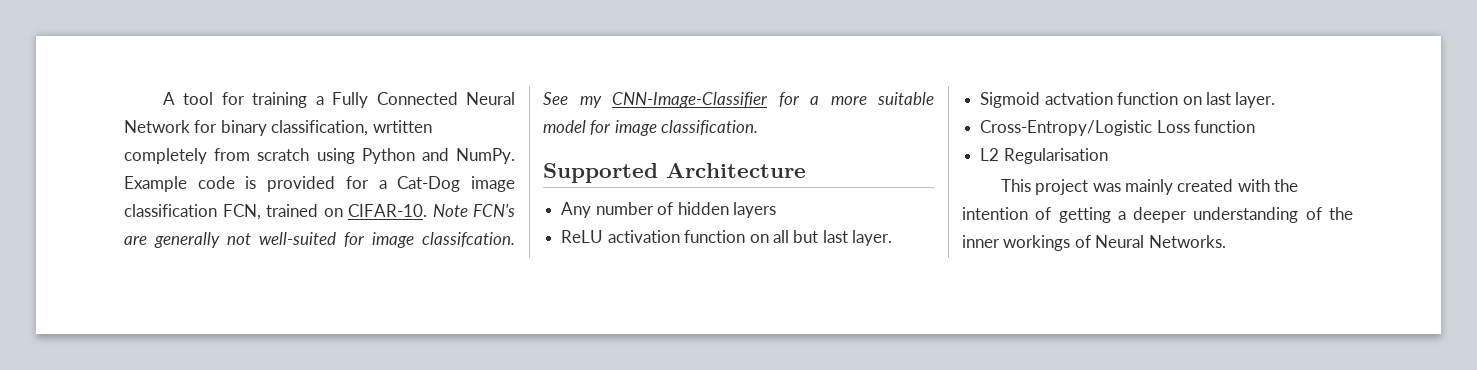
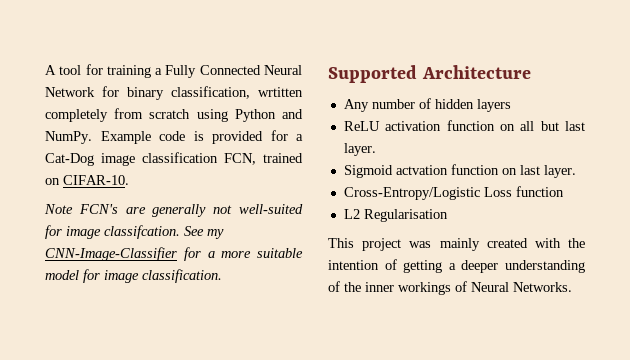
- Example code is provided for a Cat-Dog image classification FCN, trained on CIFAR-10. Note FCN's are generally not well-suited for image classifcation.
+ Example code is provided for a Cat-Dog image classification FCN, trained on CIFAR-10.
+ Note FCN's are generally not well-suited for image classifcation.

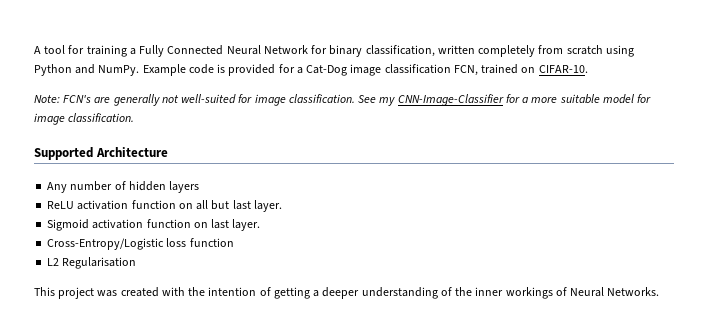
- A tool for training a Fully Connected Neural Network for binary classification, wrtitten completely from scratch using Python and NumPy.
+ A tool for training a Fully Connected Neural Network for binary classification, written completely from scratch using Python and NumPy.
- Note FCN's are generally not well-suited for image classifcation.
+ Note: FCN's are generally not well-suited for image classification.
- Sigmoid actvation function on last layer.
+ Sigmoid activation function on last layer.
- Cross-Entropy/Logistic Loss function
+ Cross-Entropy/Logistic loss function
- This project was mainly created with the intention of getting a deeper understanding of the inner workings of Neural Networks.
+ This project was created with the intention of getting a deeper understanding of the inner workings of Neural Networks.

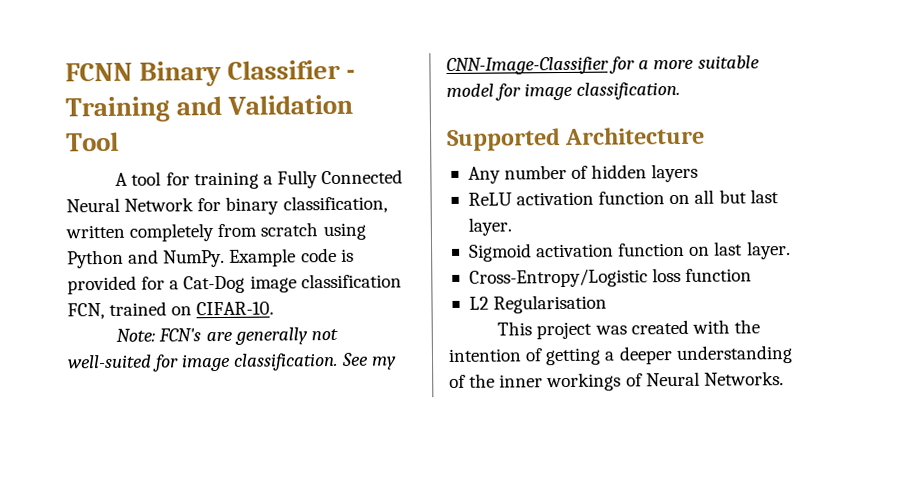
+ FCNN Binary Classifier - Training and Validation Tool

